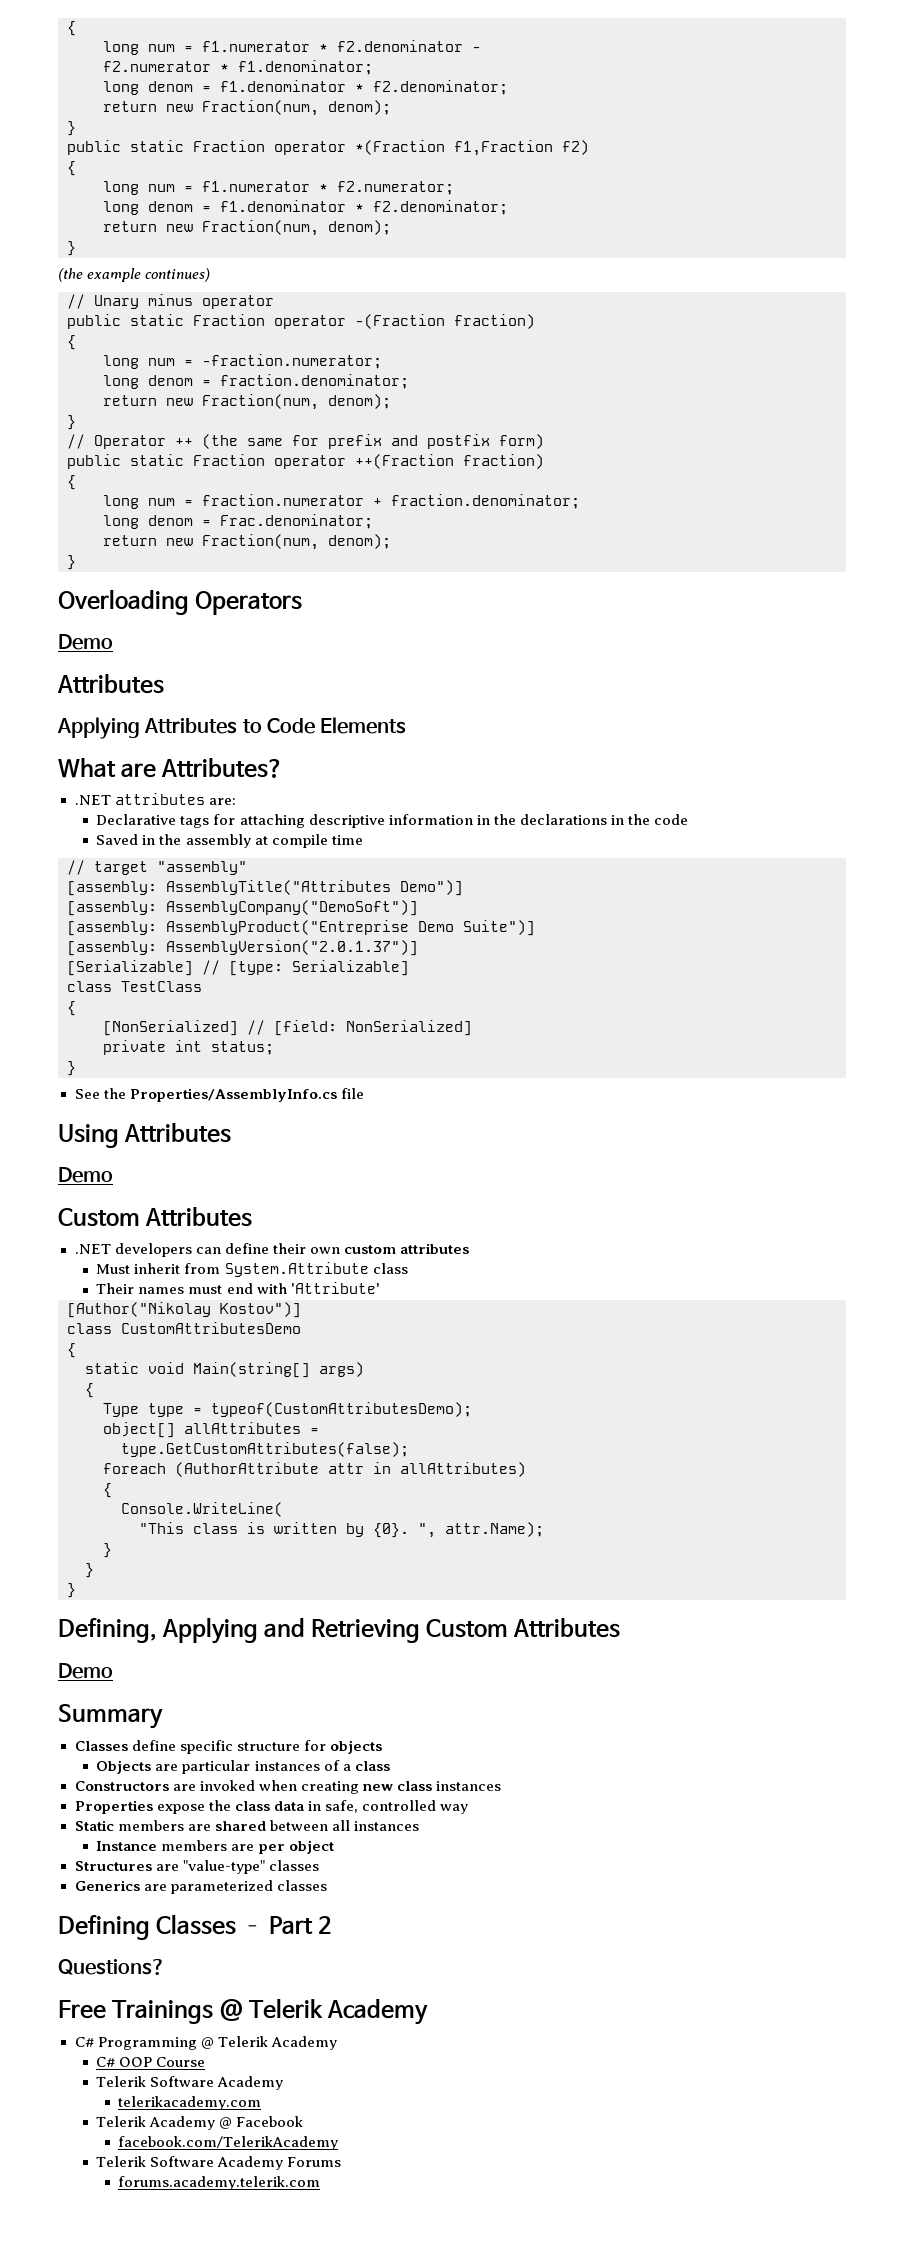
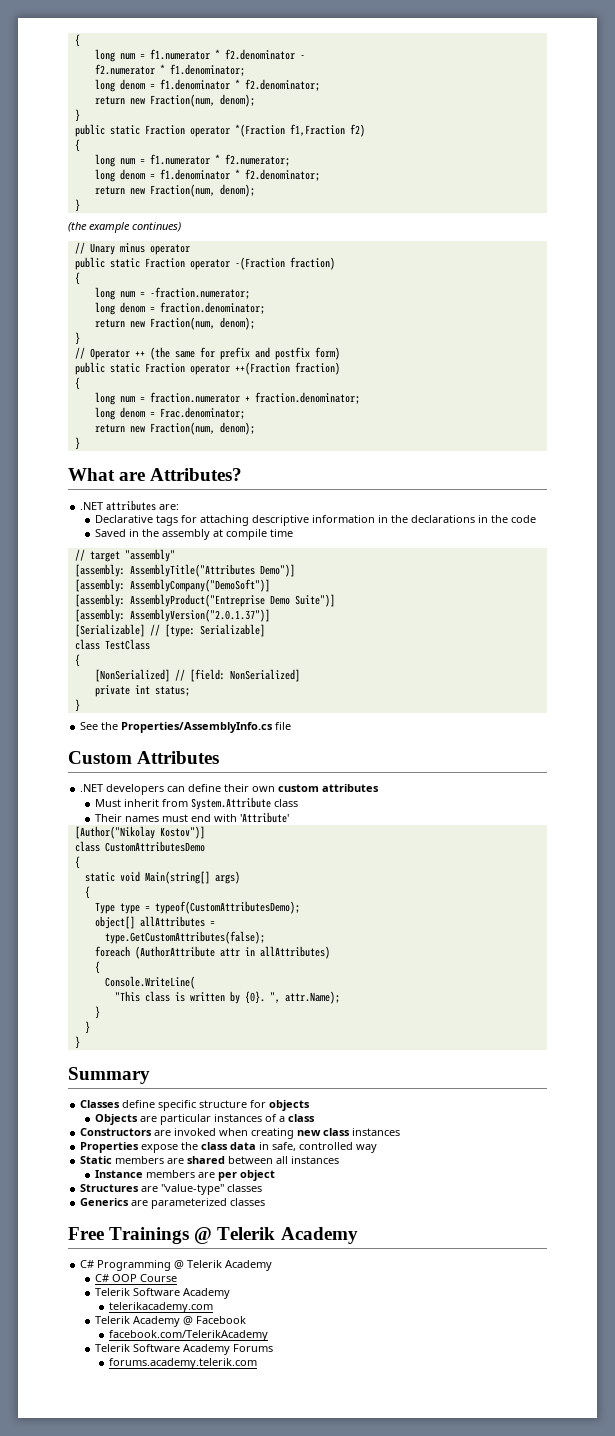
- Overloading Operators
- Demo
- Attributes
- Applying Attributes to Code Elements
- Using Attributes
- Demo
- Defining, Applying and Retrieving Custom Attributes
- Demo
- Defining Classes – Part 2
- Questions?

